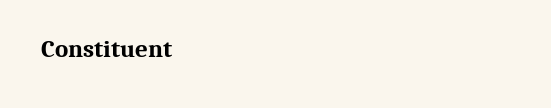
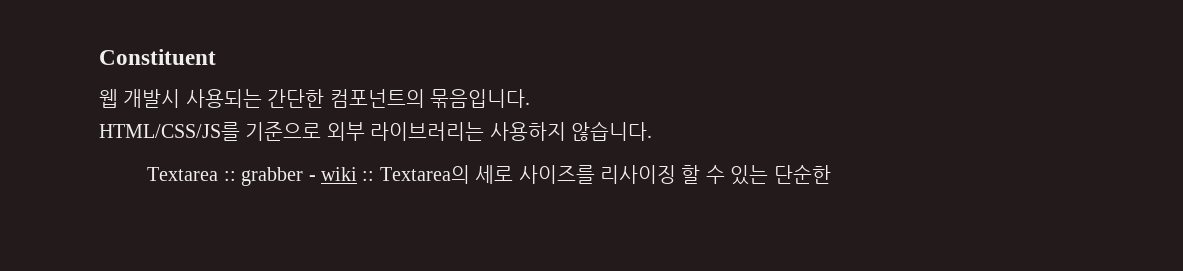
+ 웹 개발시 사용되는 간단한 컴포넌트의 묶음입니다.
+ HTML/CSS/JS를 기준으로 외부 라이브러리는 사용하지 않습니다.
+ Textarea :: grabber - wiki :: Textarea의 세로 사이즈를 리사이징 할 수 있는 단순한

